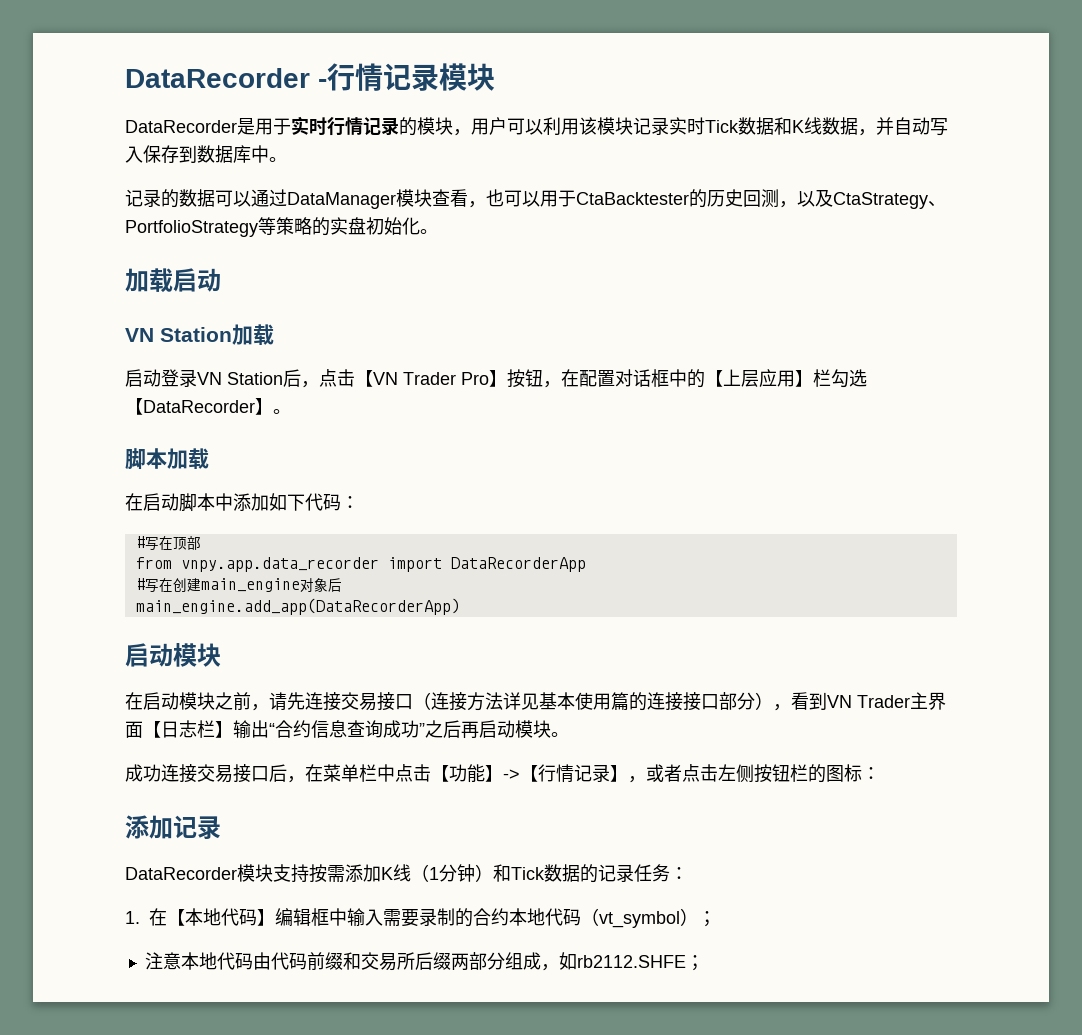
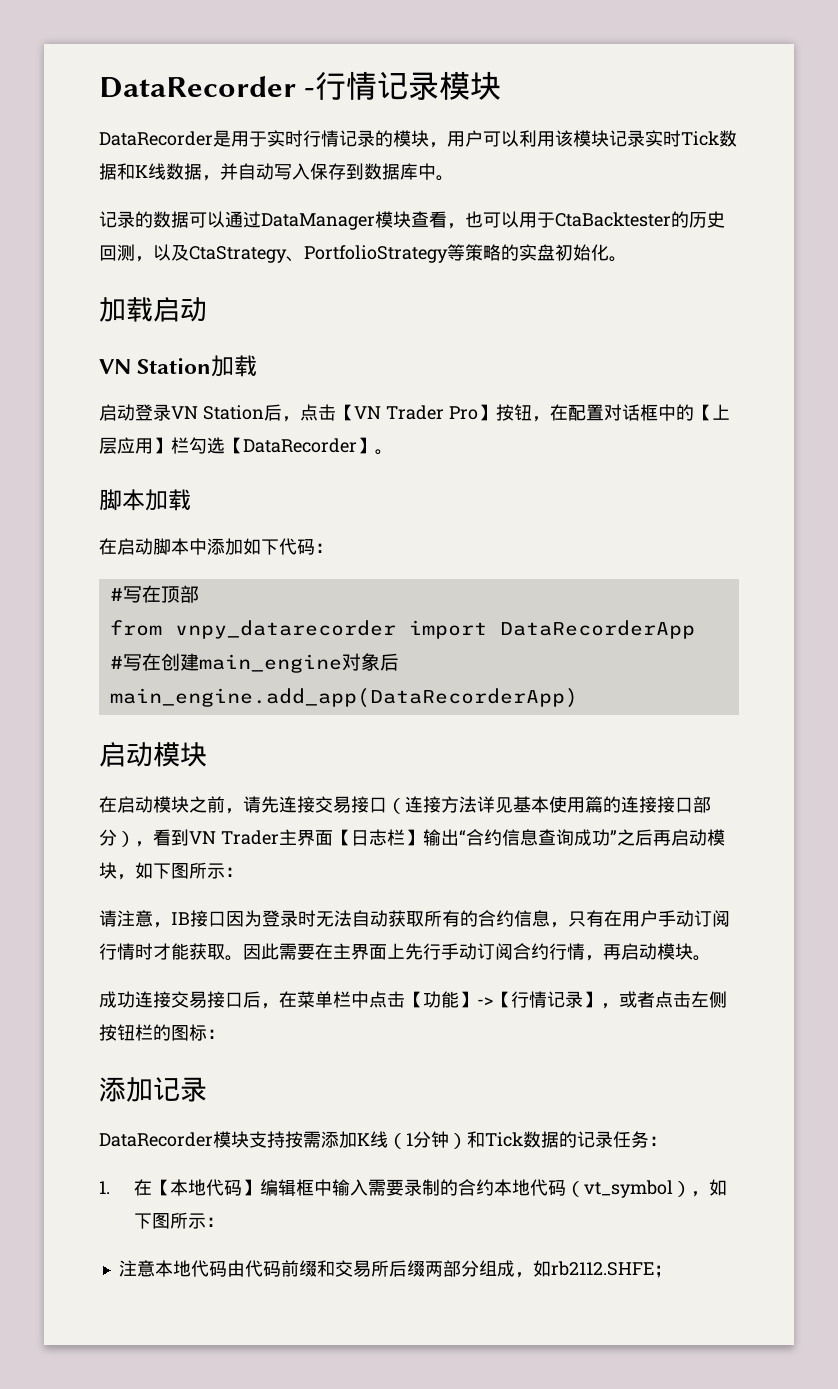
- from vnpy.app.data_recorder import DataRecorderApp
+ from vnpy_datarecorder import DataRecorderApp
- 在启动模块之前，请先连接交易接口（连接方法详见基本使用篇的连接接口部分），看到VN Trader主界面【日志栏】输出“合约信息查询成功”之后再启动模块。
+ 在启动模块之前，请先连接交易接口（连接方法详见基本使用篇的连接接口部分），看到VN Trader主界面【日志栏】输出“合约信息查询成功”之后再启动模块，如下图所示：
+ 请注意，IB接口因为登录时无法自动获取所有的合约信息，只有在用户手动订阅行情时才能获取。因此需要在主界面上先行手动订阅合约行情，再启动模块。
- 1.在【本地代码】编辑框中输入需要录制的合约本地代码（vt_symbol）；
+ 1.在【本地代码】编辑框中输入需要录制的合约本地代码（vt_symbol），如下图所示：

